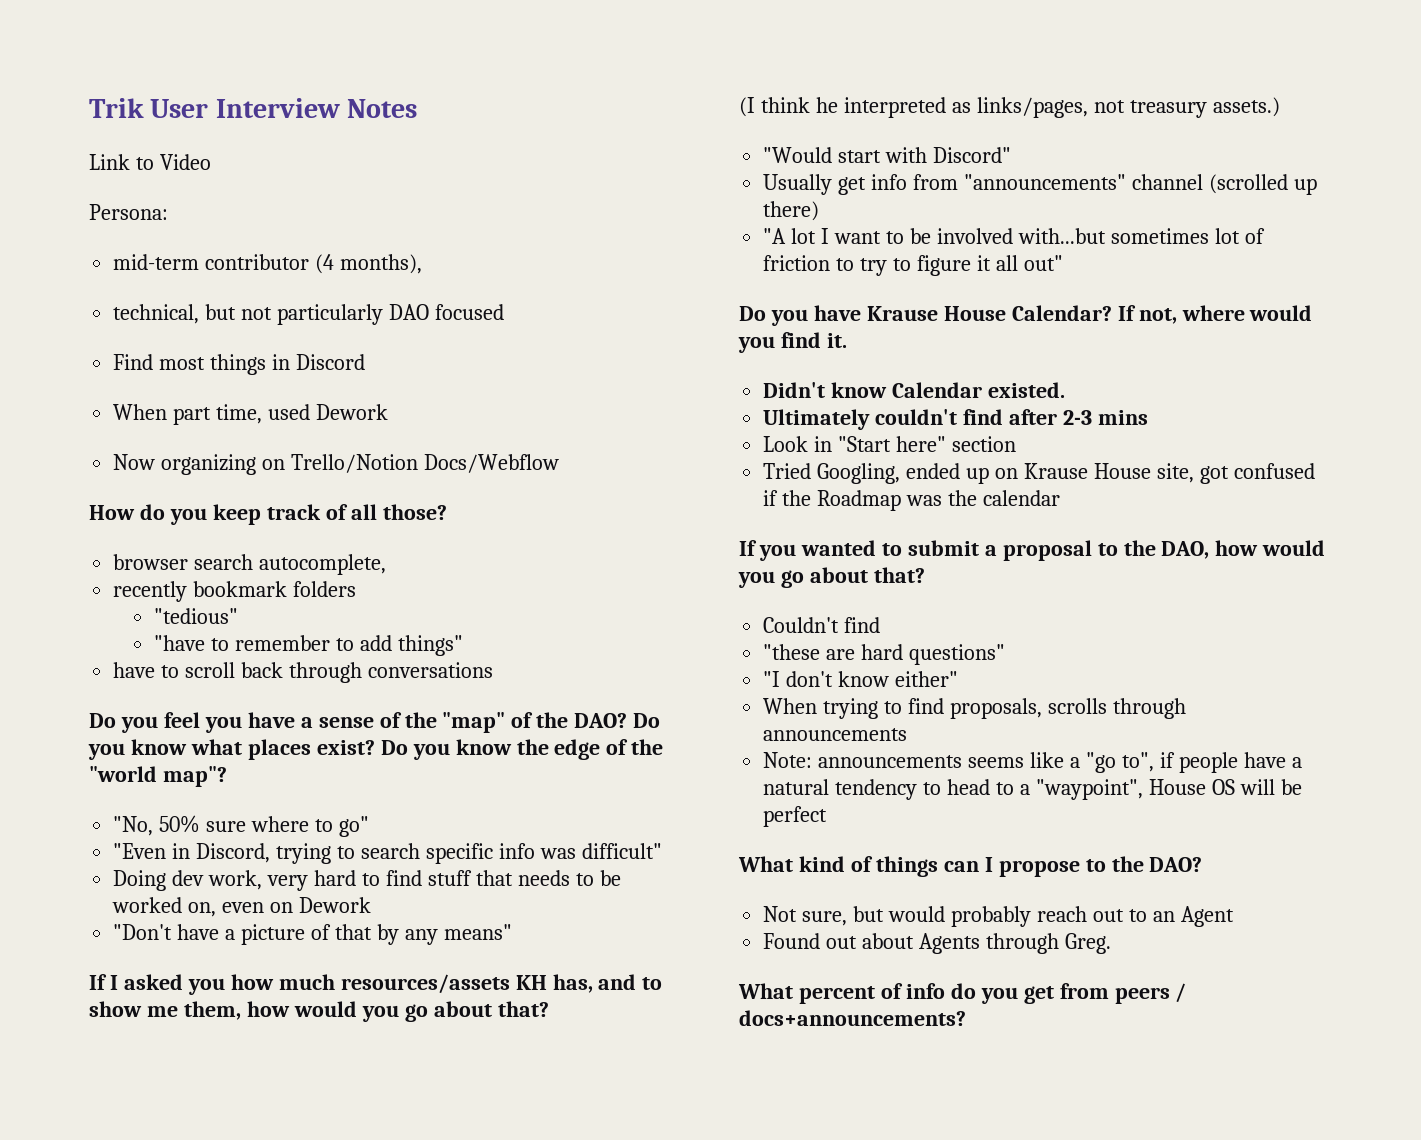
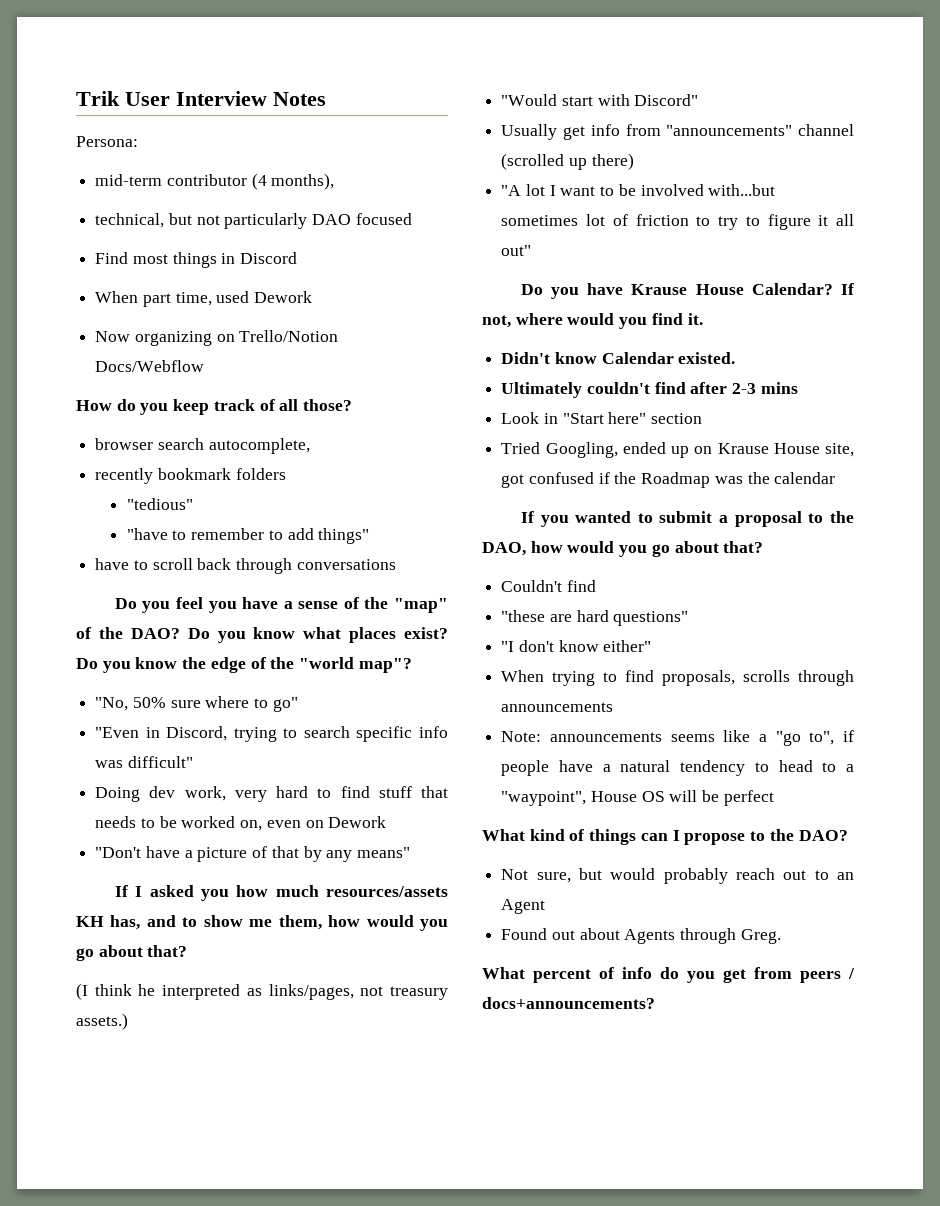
- Link to Video

